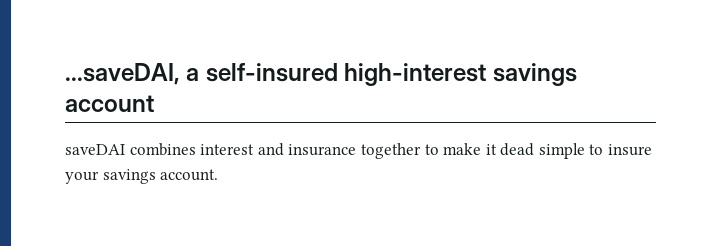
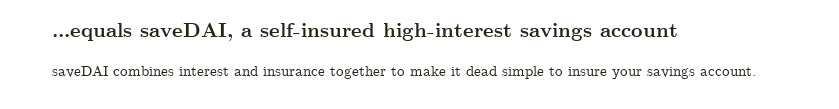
- ...saveDAI, a self-insured high-interest savings account
+ ...equals saveDAI, a self-insured high-interest savings account

